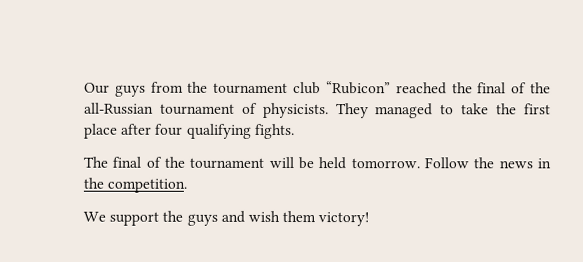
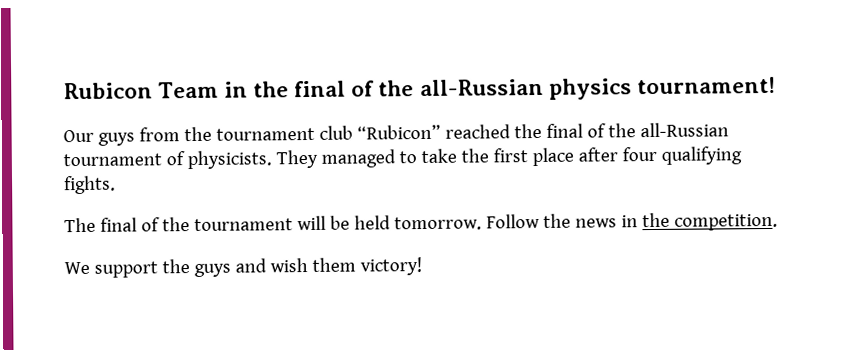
+ Rubicon Team in the final of the all-Russian physics tournament!

